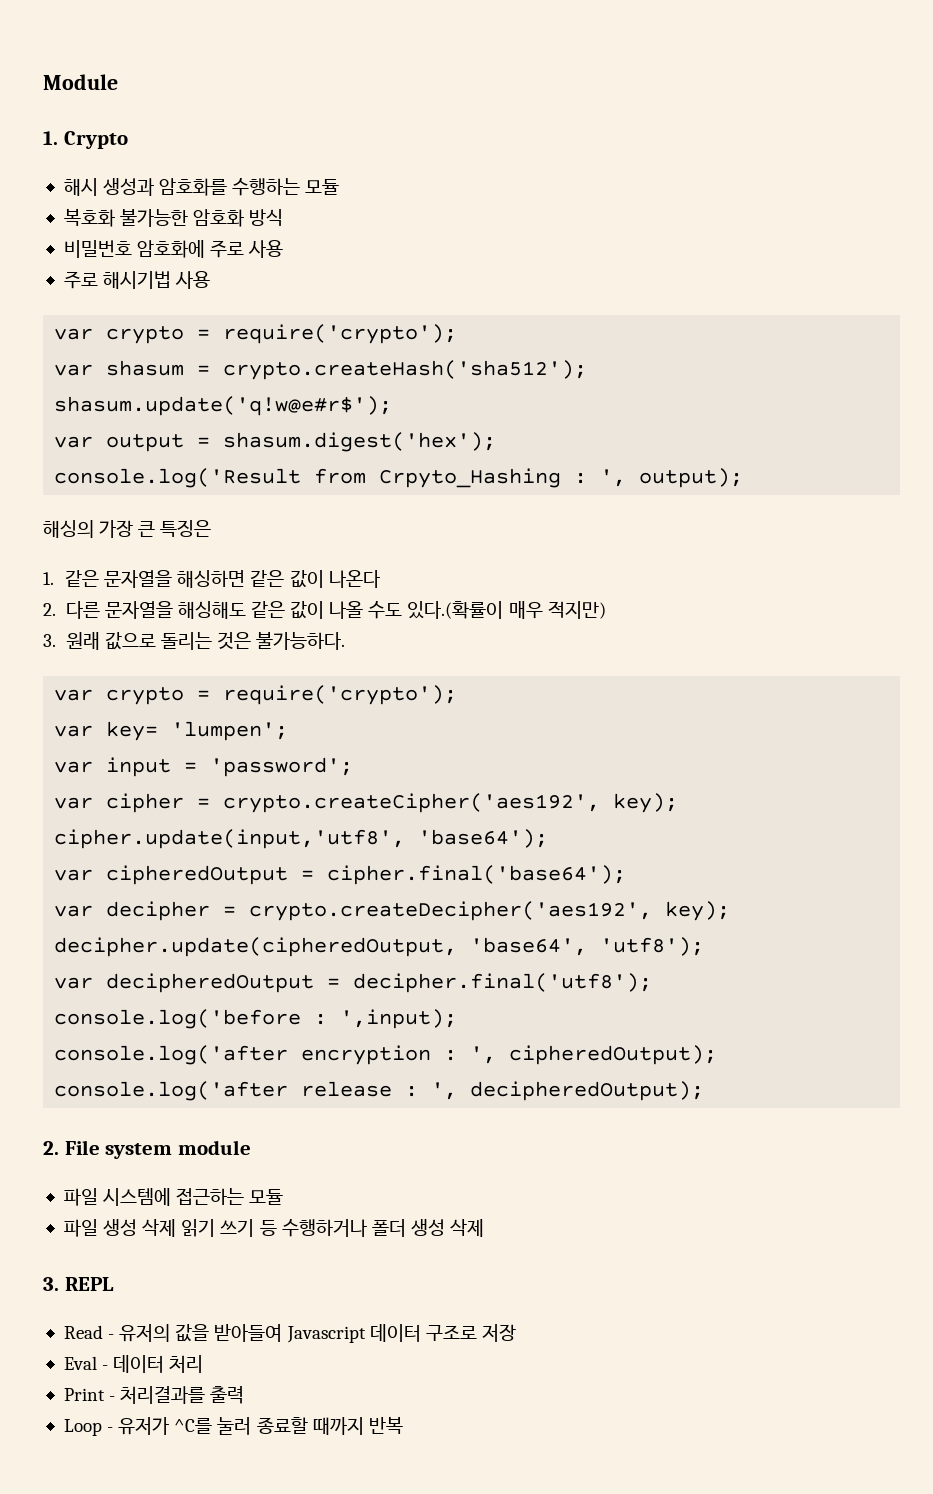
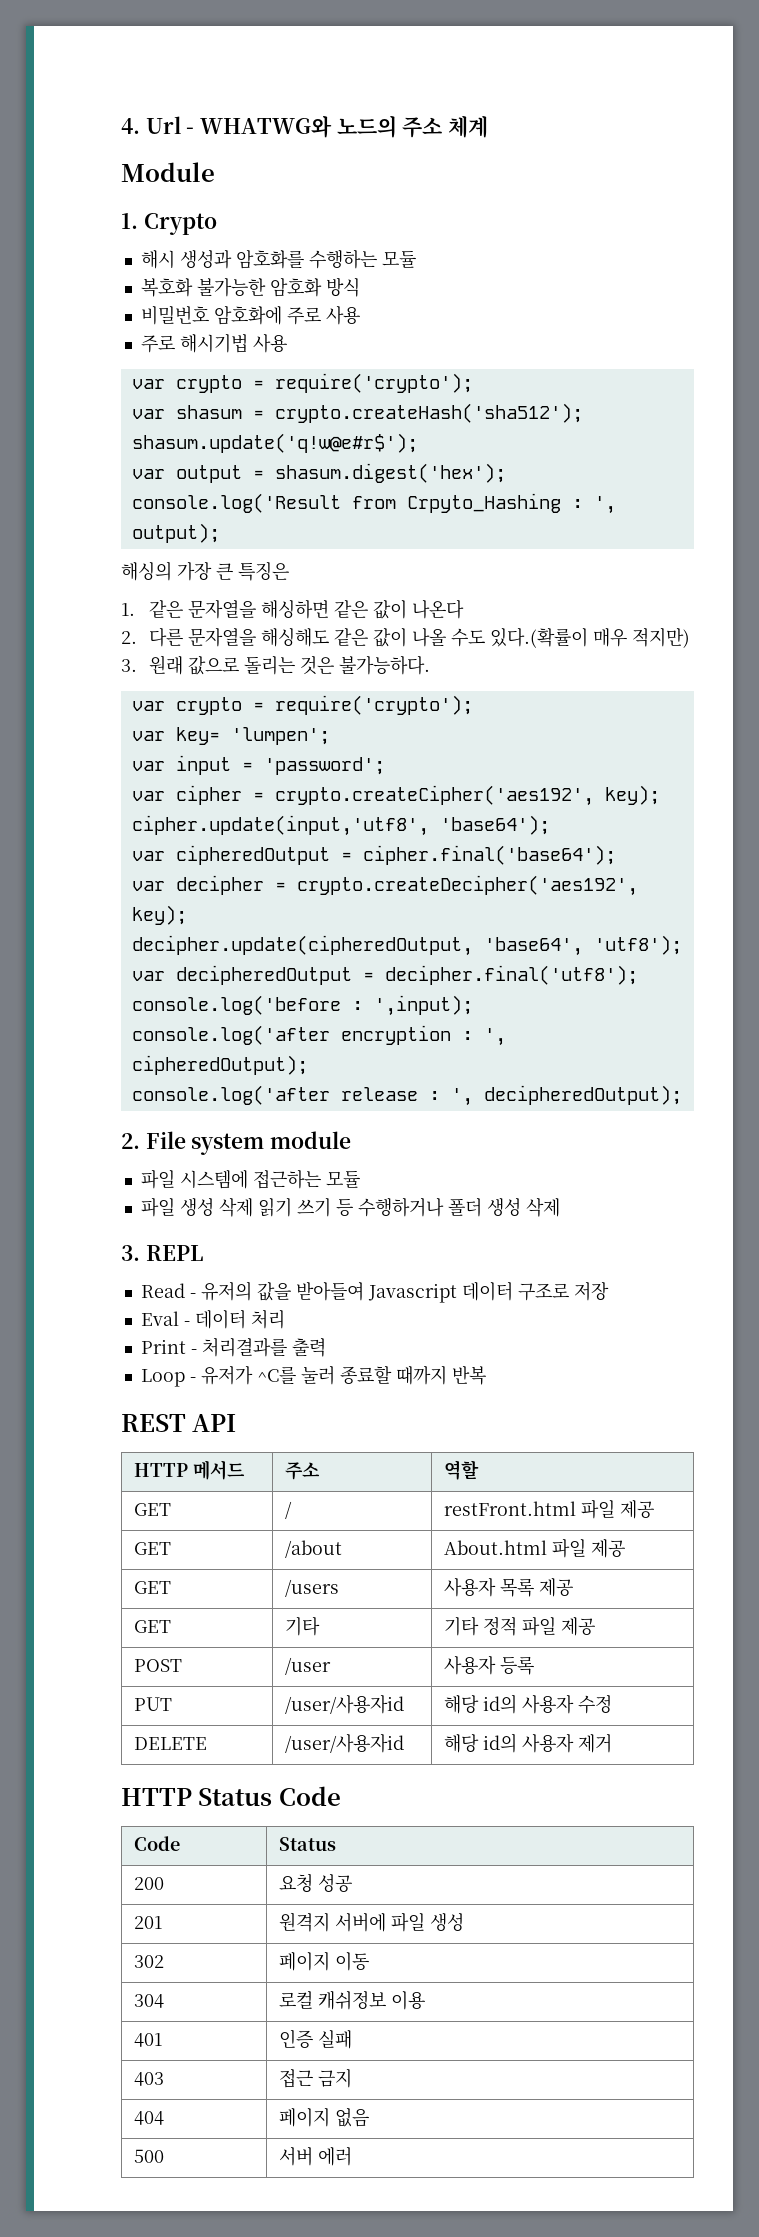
+ 4. Url - WHATWG와 노드의 주소 체계
+ REST API
+ HTTP 메서드 | 주소 | 역할
+ GET | / | restFront.html 파일 제공
+ GET | /about | About.html 파일 제공
+ GET | /users | 사용자 목록 제공
+ GET | 기타 | 기타 정적 파일 제공
+ POST | /user | 사용자 등록
+ PUT | /user/사용자id | 해당 id의 사용자 수정
+ DELETE | /user/사용자id | 해당 id의 사용자 제거
+ HTTP Status Code
+ Code | Status
+ 200 | 요청 성공
+ 201 | 원격지 서버에 파일 생성
+ 302 | 페이지 이동
+ 304 | 로컬 캐쉬정보 이용
+ 401 | 인증 실패
+ 403 | 접근 금지
+ 404 | 페이지 없음
+ 500 | 서버 에러

